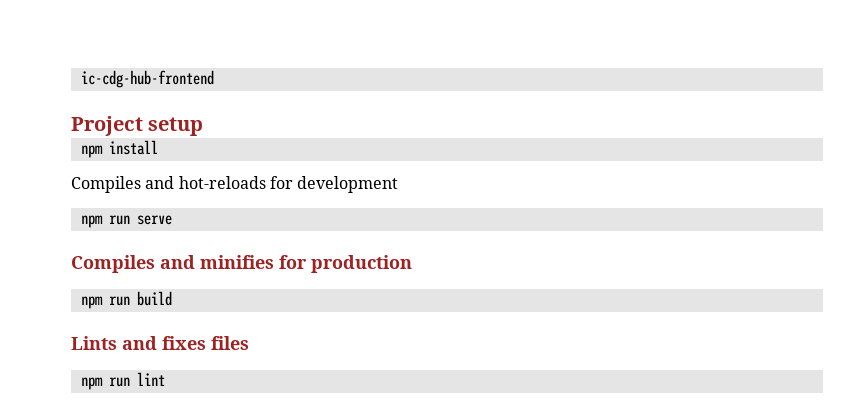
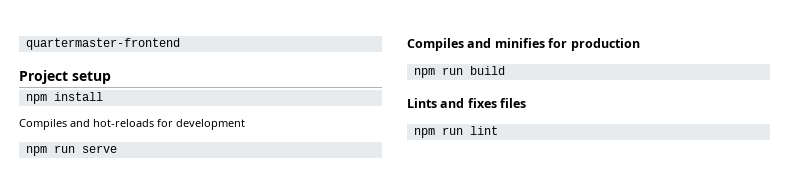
- ic-cdg-hub-frontend
+ quartermaster-frontend

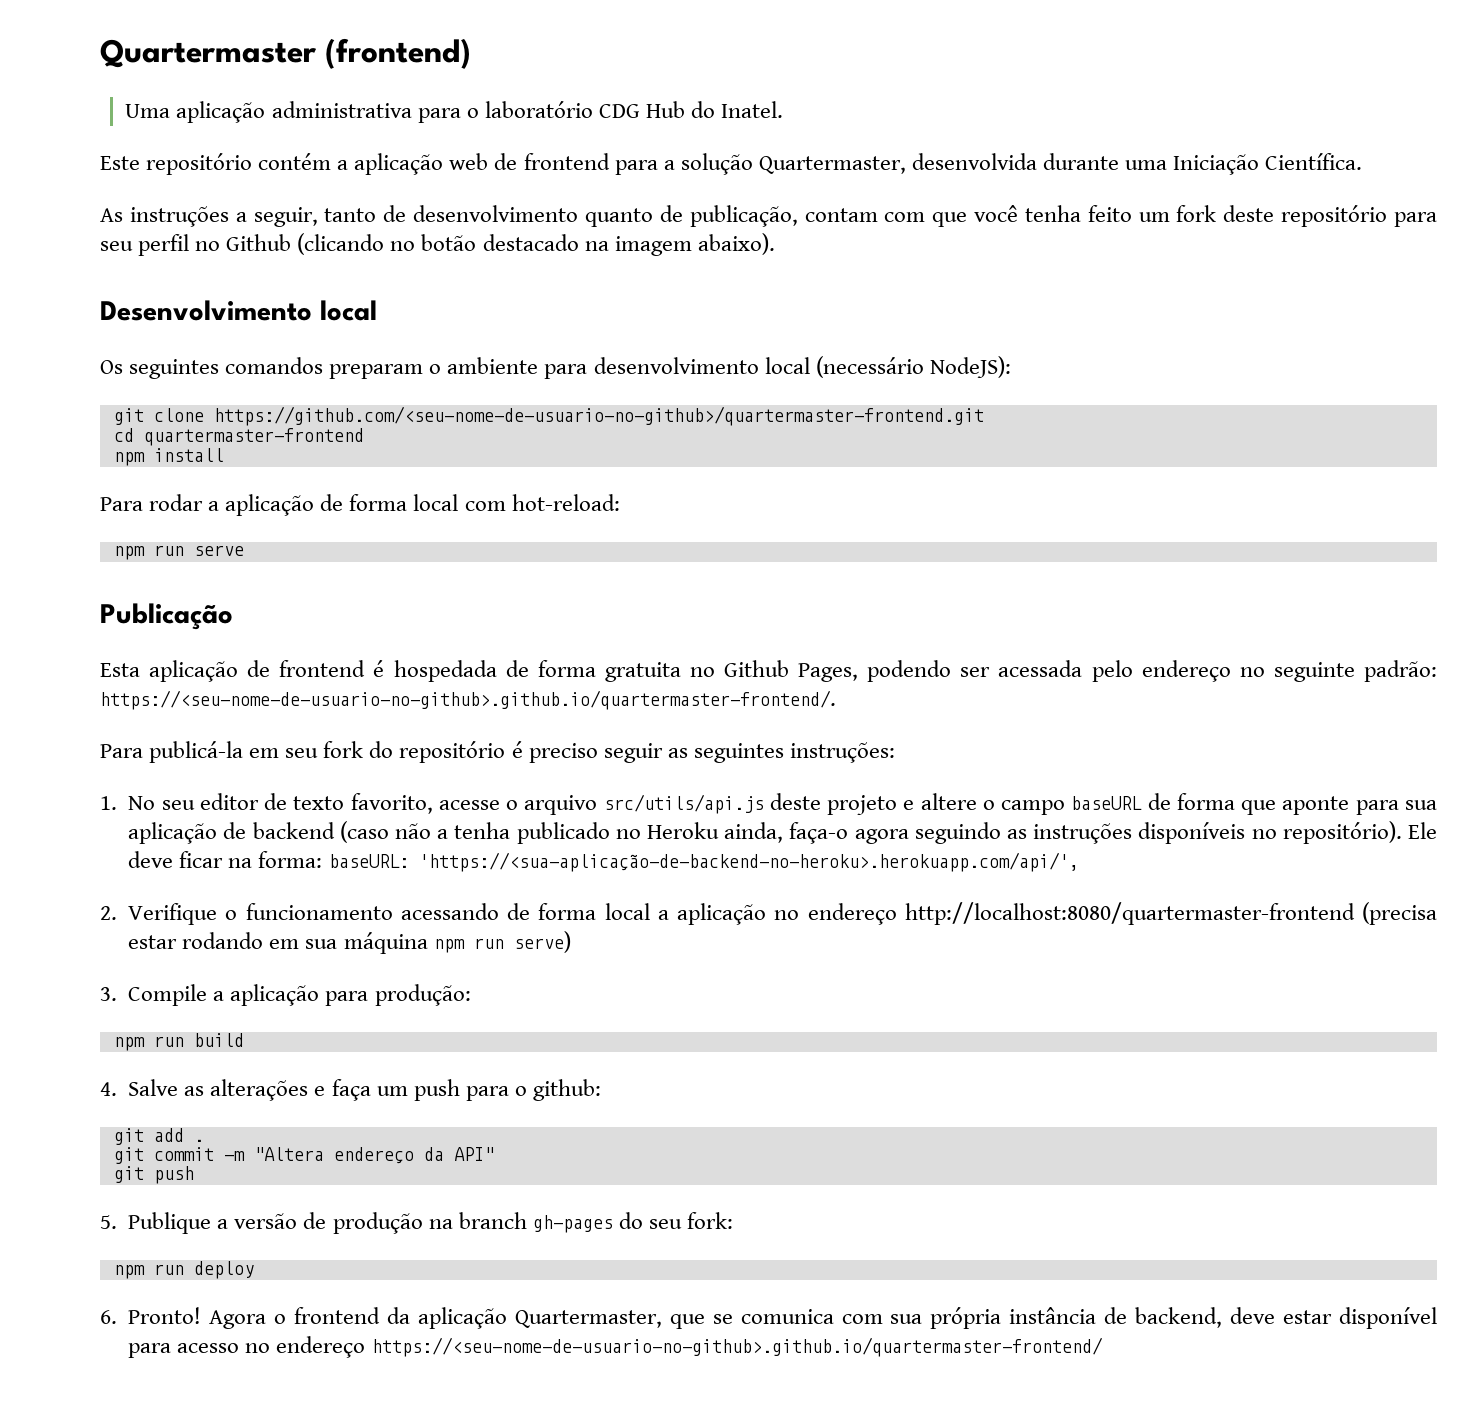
- quartermaster-frontend
+ Quartermaster (frontend)
+ Uma aplicação administrativa para o laboratório CDG Hub do Inatel.
+ Este repositório contém a aplicação web de frontend para a solução Quartermaster, desenvolvida durante uma Iniciação Científica.
+ As instruções a seguir, tanto de desenvolvimento quanto de publicação, contam com que você tenha feito um fork deste repositório para seu perfil no Github (clicando no botão destacado na imagem abaixo).
+ Desenvolvimento local
+ Os seguintes comandos preparam o ambiente para desenvolvimento local (necessário NodeJS):
+ git clone https://github.com/<seu-nome-de-usuario-no-github>/quartermaster-frontend.git
+ cd quartermaster-frontend
- Project setup
- Compiles and hot-reloads for development
+ Para rodar a aplicação de forma local com hot-reload:
  npm run serve
- Compiles and minifies for production
+ Publicação
+ Esta aplicação de frontend é hospedada de forma gratuita no Github Pages, podendo ser acessada pelo endereço no seguinte padrão: https://<seu-nome-de-usuario-no-github>.github.io/quartermaster-frontend/.
+ Para publicá-la em seu fork do repositório é preciso seguir as seguintes instruções:
+ 1. No seu editor de texto favorito, acesse o arquivo src/utils/api.js deste projeto e altere o campo baseURL de forma que aponte para sua aplicação de backend (caso não a tenha publicado no Heroku ainda, faça-o agora seguindo as instruções disponíveis no repositório). Ele deve ficar na forma: baseURL: 'https://<sua-aplicação-de-backend-no-heroku>.herokuapp.com/api/',
+ 2. Verifique o funcionamento acessando de forma local a aplicação no endereço http://localhost:8080/quartermaster-frontend (precisa estar rodando em sua máquina npm run serve)
+ 3. Compile a aplicação para produção:
  npm run build
- Lints and fixes files
- npm run lint
+ 4. Salve as alterações e faça um push para o github:
+ git add .
+ git commit -m "Altera endereço da API"
+ git push
+ 5. Publique a versão de produção na branch gh-pages do seu fork:
+ npm run deploy
+ 6. Pronto! Agora o frontend da aplicação Quartermaster, que se comunica com sua própria instância de backend, deve estar disponível para acesso no endereço https://<seu-nome-de-usuario-no-github>.github.io/quartermaster-frontend/

